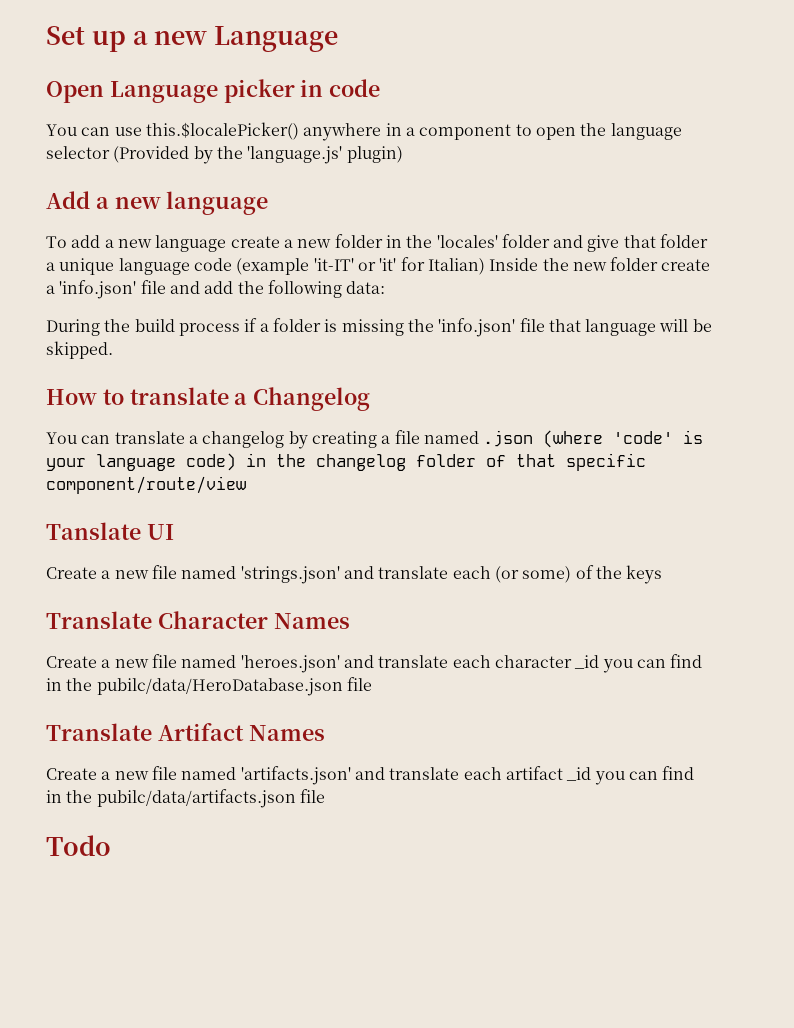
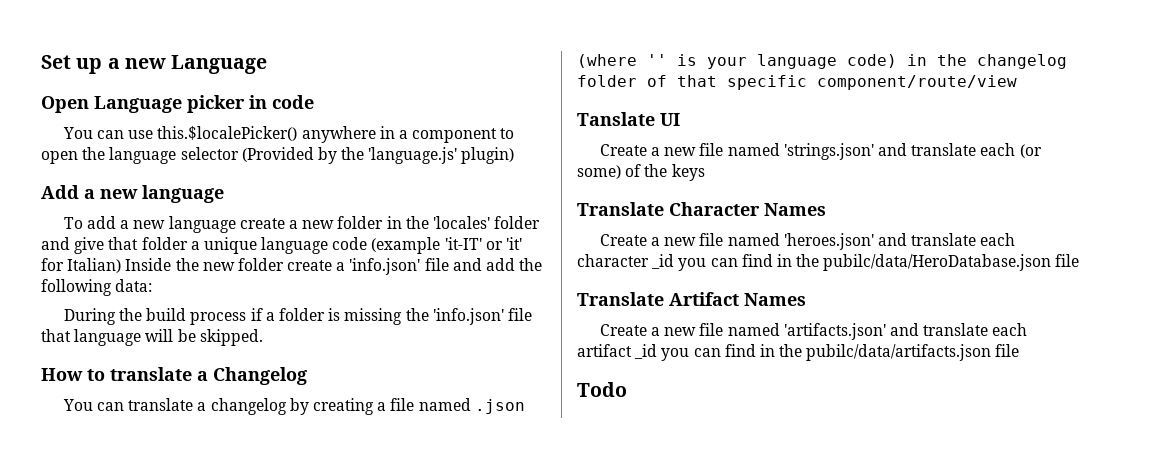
- You can translate a changelog by creating a file named .json (where 'code' is your language code) in the changelog folder of that specific component/route/view
+ You can translate a changelog by creating a file named .json (where '' is your language code) in the changelog folder of that specific component/route/view

